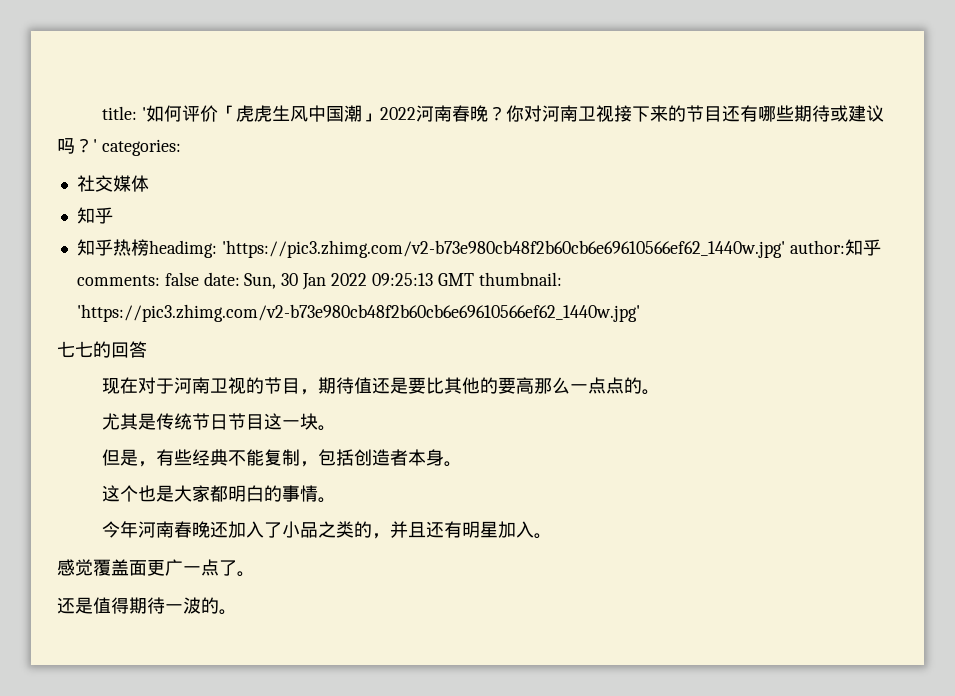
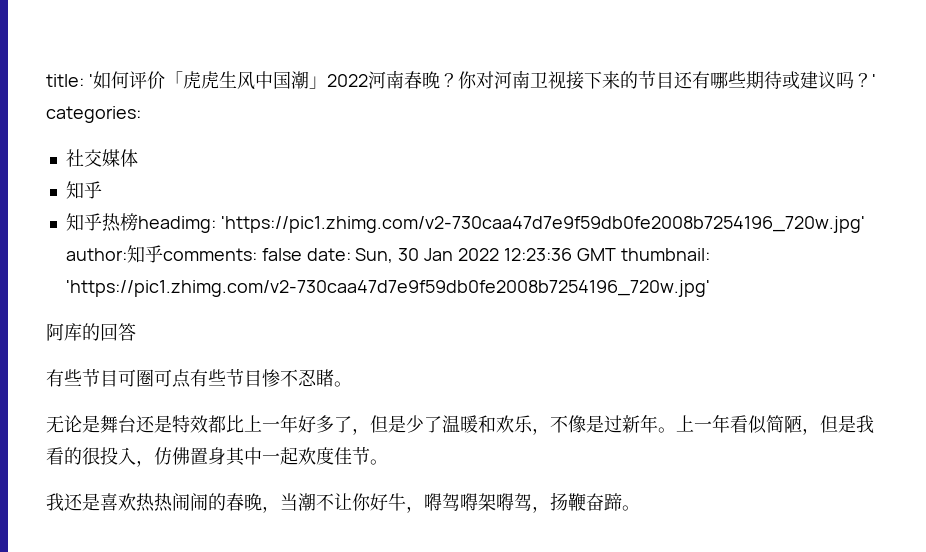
- 知乎热榜headimg: 'https://pic3.zhimg.com/v2-b73e980cb48f2b60cb6e69610566ef62_1440w.jpg' author:知乎comments: false date: Sun, 30 Jan 2022 09:25:13 GMT thumbnail: 'https://pic3.zhimg.com/v2-b73e980cb48f2b60cb6e69610566ef62_1440w.jpg'
- 七七的回答
+ 知乎热榜headimg: 'https://pic1.zhimg.com/v2-730caa47d7e9f59db0fe2008b7254196_720w.jpg' author:知乎comments: false date: Sun, 30 Jan 2022 12:23:36 GMT thumbnail: 'https://pic1.zhimg.com/v2-730caa47d7e9f59db0fe2008b7254196_720w.jpg'
+ 阿库的回答
- 现在对于河南卫视的节目，期待值还是要比其他的要高那么一点点的。
- 尤其是传统节日节目这一块。
- 但是，有些经典不能复制，包括创造者本身。
- 这个也是大家都明白的事情。
- 今年河南春晚还加入了小品之类的，并且还有明星加入。
- 感觉覆盖面更广一点了。
- 还是值得期待一波的。
+ 有些节目可圈可点有些节目惨不忍睹。
+ 无论是舞台还是特效都比上一年好多了，但是少了温暖和欢乐，不像是过新年。上一年看似简陋，但是我看的很投入，仿佛置身其中一起欢度佳节。
+ 我还是喜欢热热闹闹的春晚，当潮不让你好牛，嘚驾嘚架嘚驾，扬鞭奋蹄。

